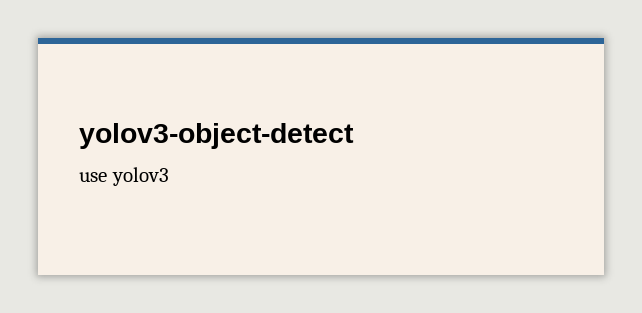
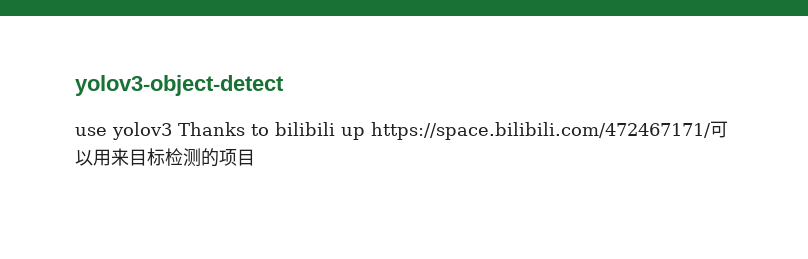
- use yolov3
+ use yolov3 Thanks to bilibili up https://space.bilibili.com/472467171/可以用来目标检测的项目

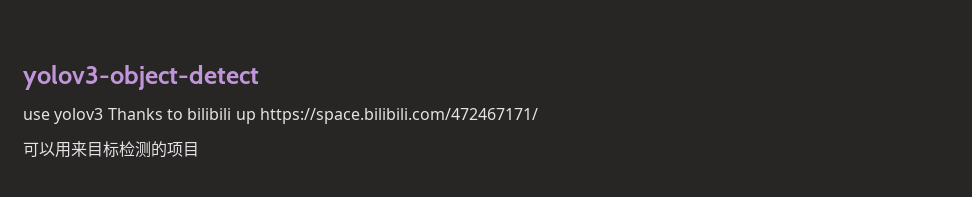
- use yolov3 Thanks to bilibili up https://space.bilibili.com/472467171/可以用来目标检测的项目
+ use yolov3 Thanks to bilibili up https://space.bilibili.com/472467171/
+ 可以用来目标检测的项目

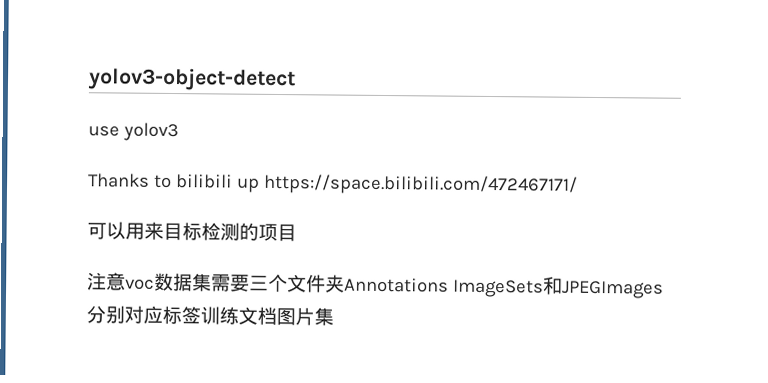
- use yolov3 Thanks to bilibili up https://space.bilibili.com/472467171/
+ use yolov3
+ Thanks to bilibili up https://space.bilibili.com/472467171/
+ 注意voc数据集需要三个文件夹Annotations ImageSets和JPEGImages分别对应标签训练文档图片集

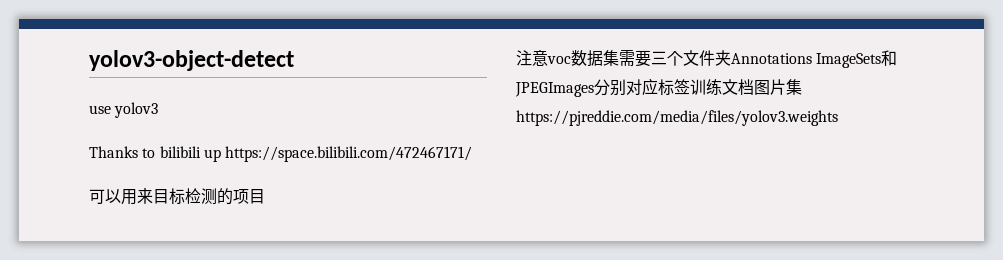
- 注意voc数据集需要三个文件夹Annotations ImageSets和JPEGImages分别对应标签训练文档图片集
+ 注意voc数据集需要三个文件夹Annotations ImageSets和JPEGImages分别对应标签训练文档图片集https://pjreddie.com/media/files/yolov3.weights

